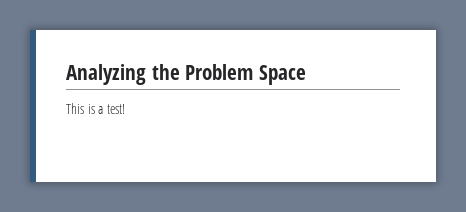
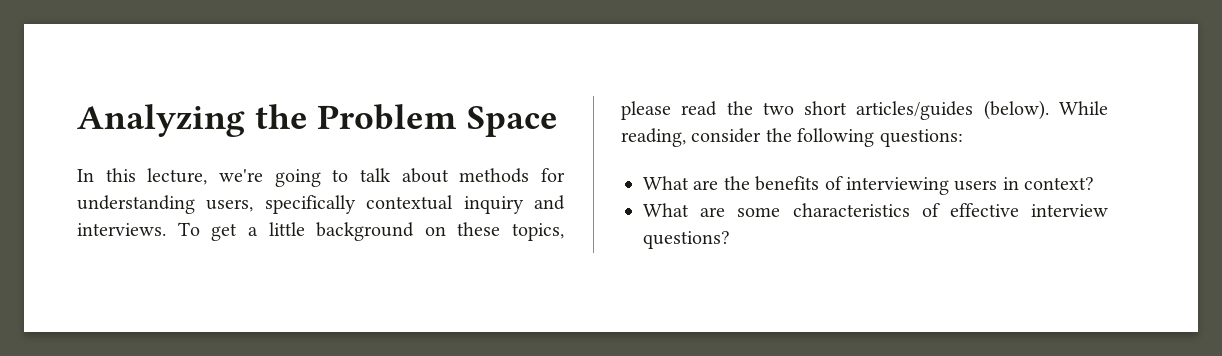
- This is a test!
+ In this lecture, we're going to talk about methods for understanding users, specifically contextual inquiry and interviews. To get a little background on these topics, please read the two short articles/guides (below). While reading, consider the following questions:
+ What are the benefits of interviewing users in context?
+ What are some characteristics of effective interview questions?

